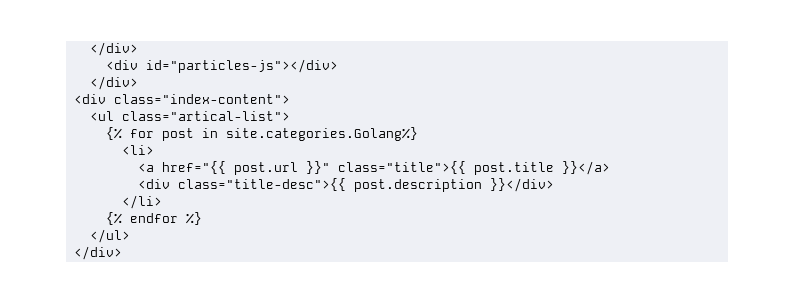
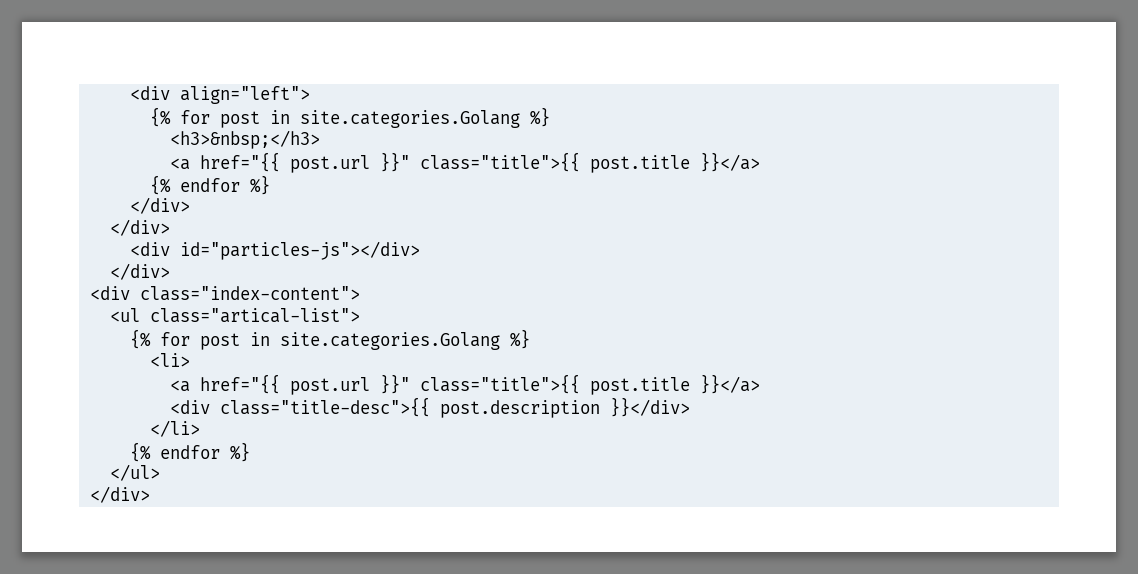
+ <div align="left">
+ {% for post in site.categories.Golang %}
+ <h3>&nbsp;</h3>
+ <a href="{{ post.url }}" class="title">{{ post.title }}</a>
+ {% endfor %}
+ </div>
  <ul class="artical-list">
- {% for post in site.categories.Golang%}
+ {% for post in site.categories.Golang %}

